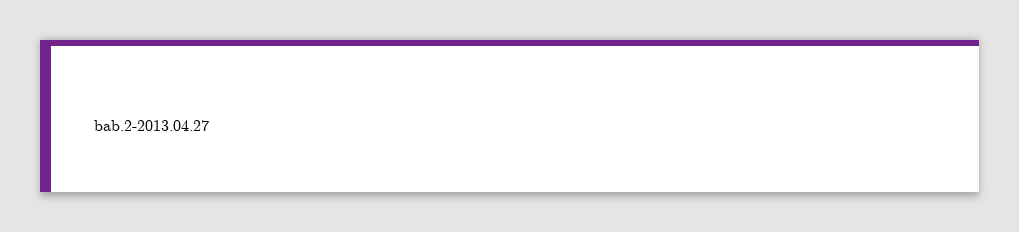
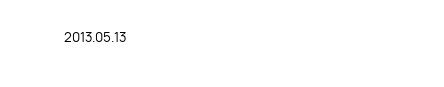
- bab.2-2013.04.27
+ 2013.05.13

